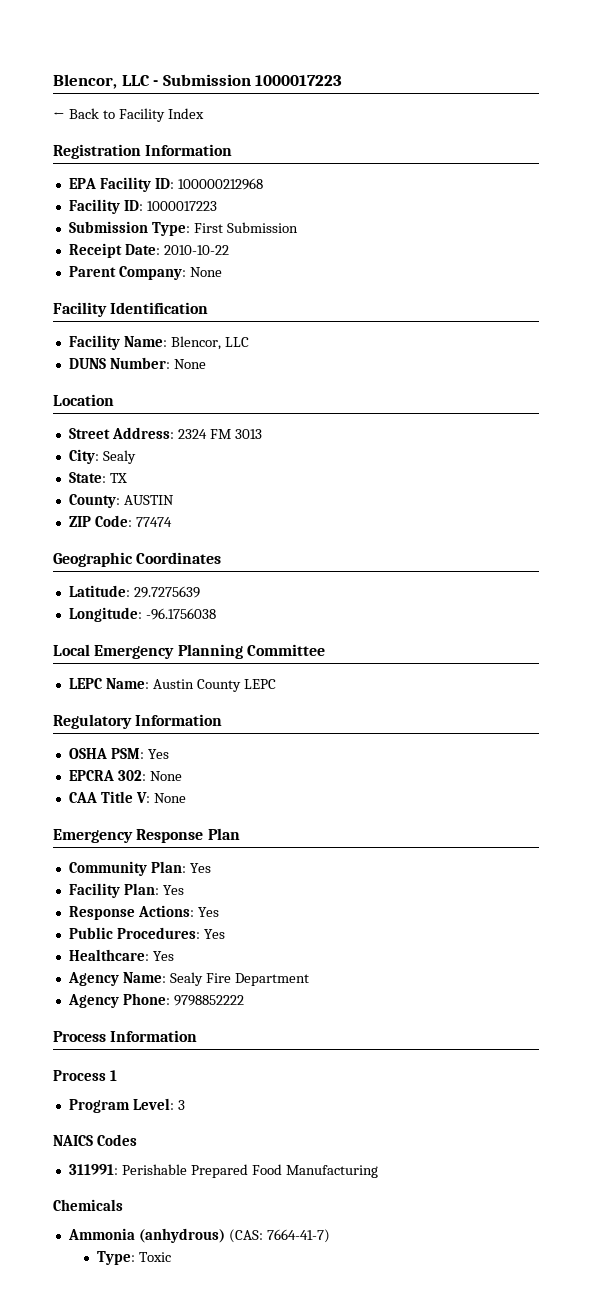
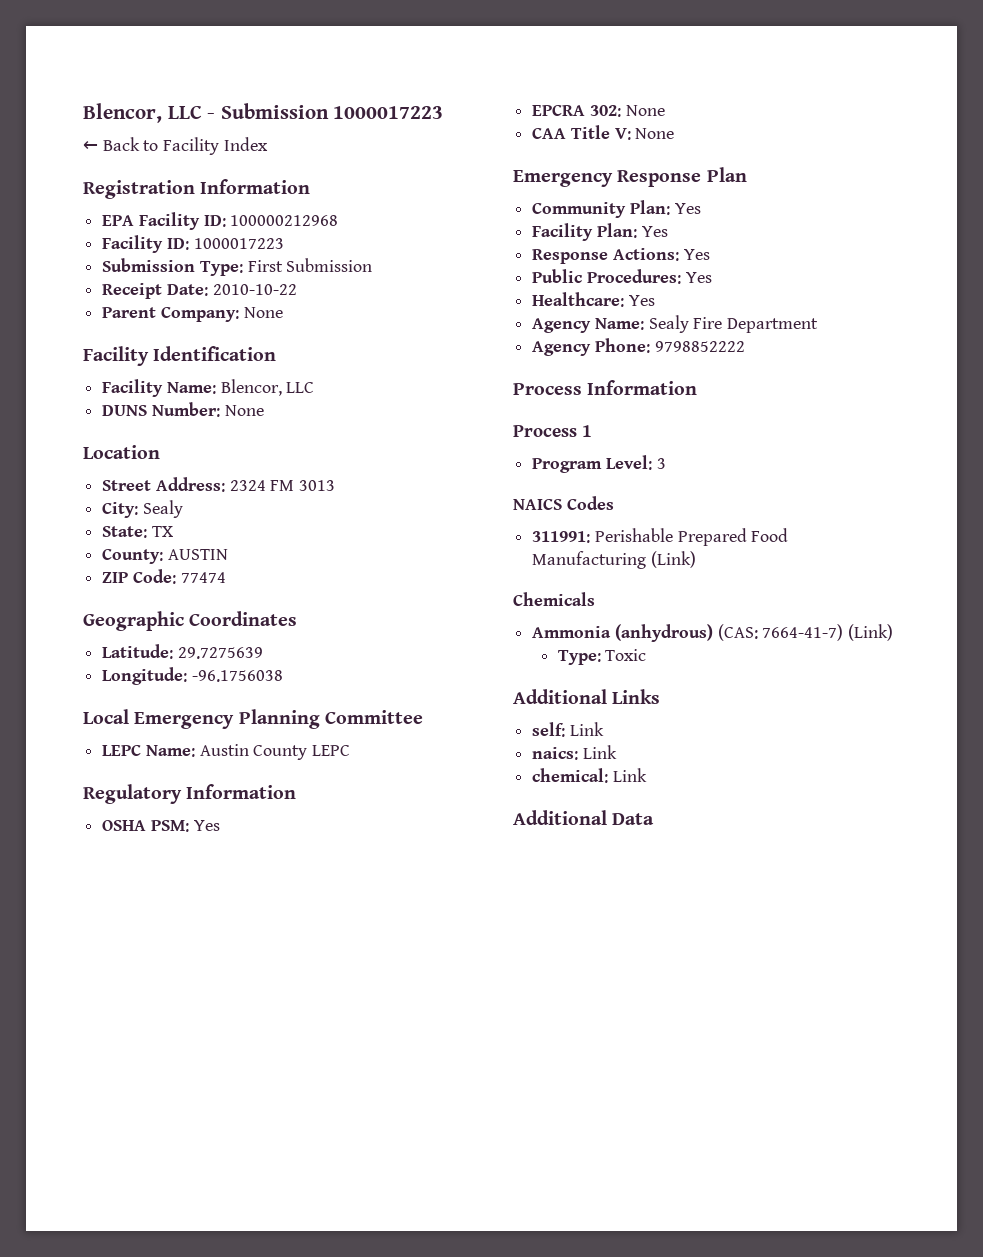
- 311991: Perishable Prepared Food Manufacturing
+ 311991: Perishable Prepared Food Manufacturing (Link)
- Ammonia (anhydrous) (CAS: 7664-41-7)
+ Ammonia (anhydrous) (CAS: 7664-41-7) (Link)
+ Additional Links
+ self: Link
+ naics: Link
+ chemical: Link
+ Additional Data

